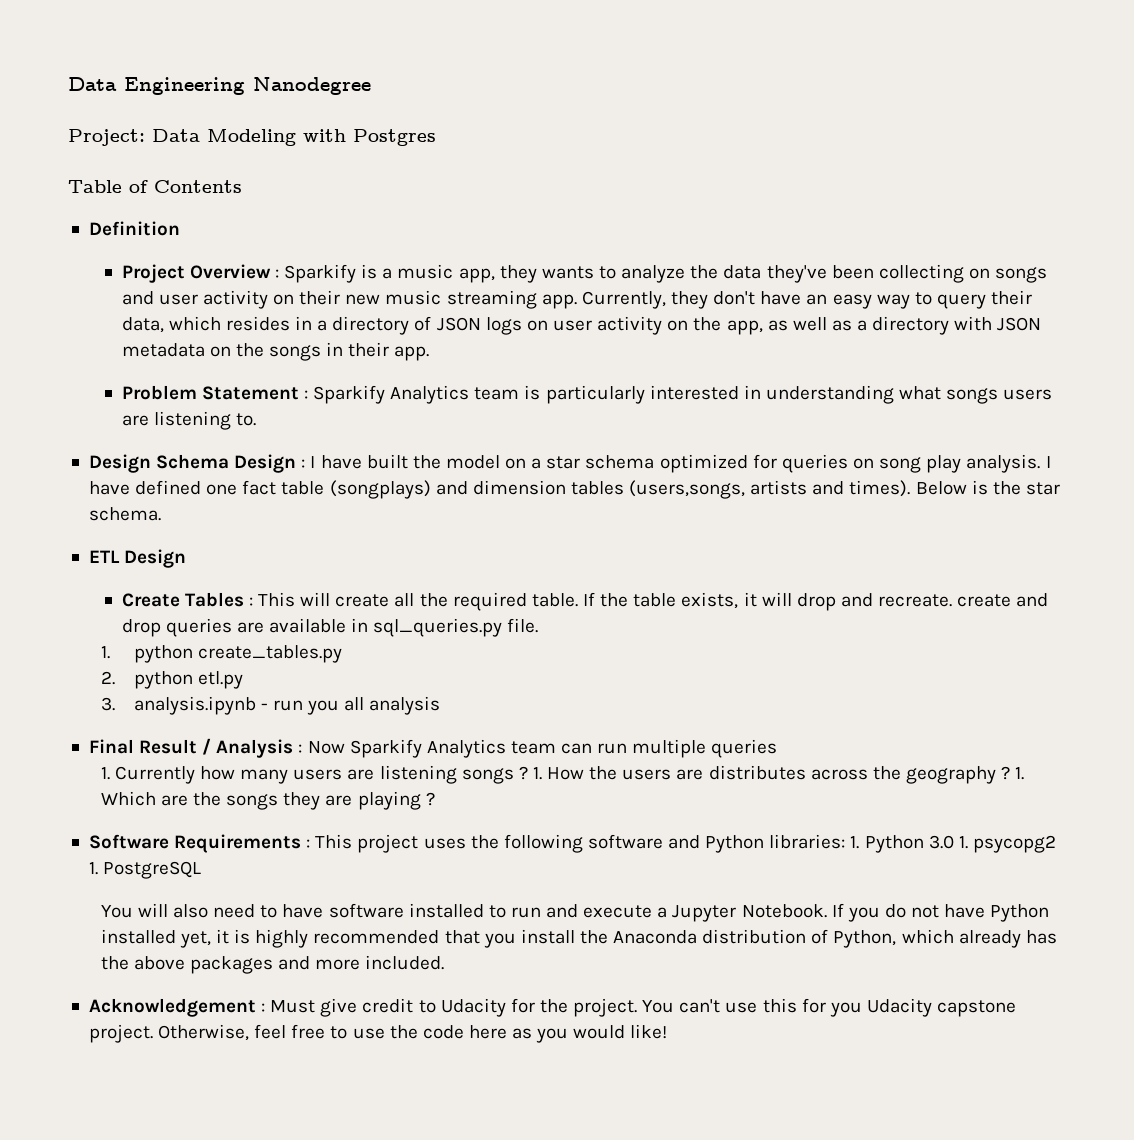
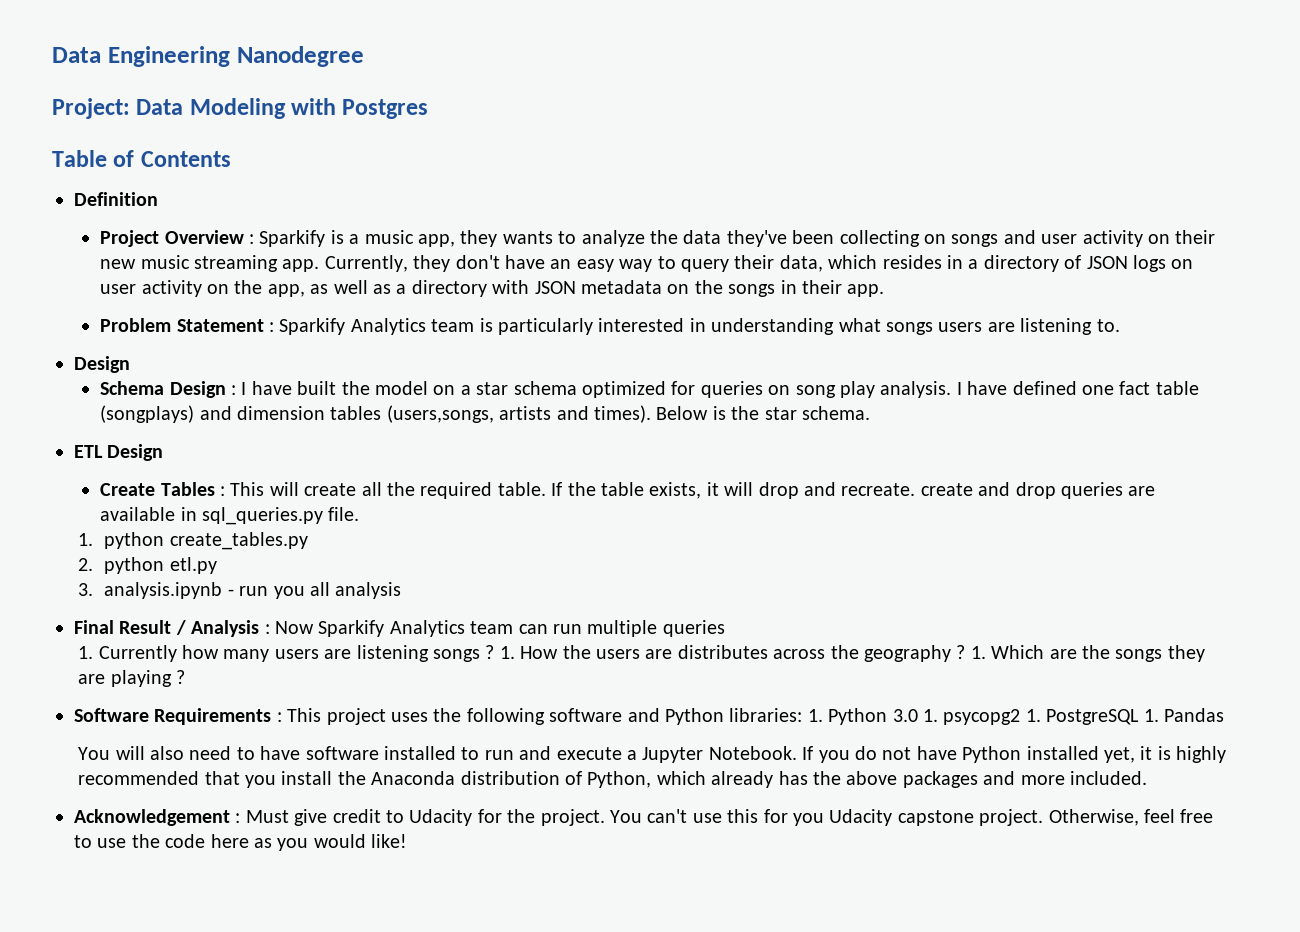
  Problem Statement : Sparkify Analytics team is particularly interested in understanding what songs users are listening to.
- Design Schema Design : I have built the model on a star schema optimized for queries on song play analysis.
+ Design
+ Schema Design : I have built the model on a star schema optimized for queries on song play analysis.
- Software Requirements : This project uses the following software and Python libraries: 1. Python 3.0 1. psycopg2 1. PostgreSQL
+ Software Requirements : This project uses the following software and Python libraries: 1. Python 3.0 1. psycopg2 1. PostgreSQL 1. Pandas

